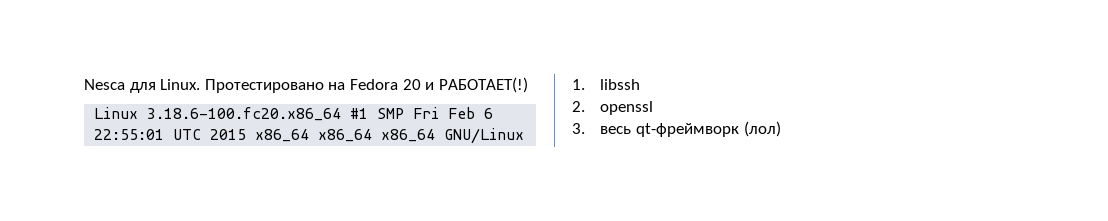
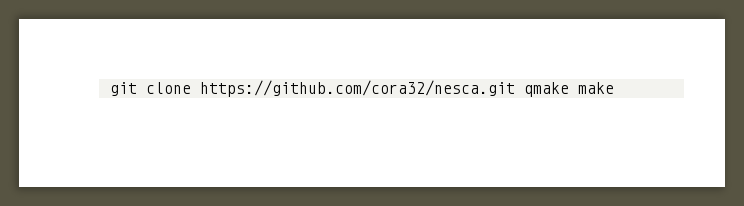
- Nesca для Linux. Протестировано на Fedora 20 и РАБОТАЕТ(!)
- Linux 3.18.6-100.fc20.x86_64 #1 SMP Fri Feb 6 22:55:01 UTC 2015 x86_64 x86_64 x86_64 GNU/Linux
- 1. libssh
- 2. openssl
- 3. весь qt-фреймворк (лол)
+ git clone https://github.com/cora32/nesca.git qmake make

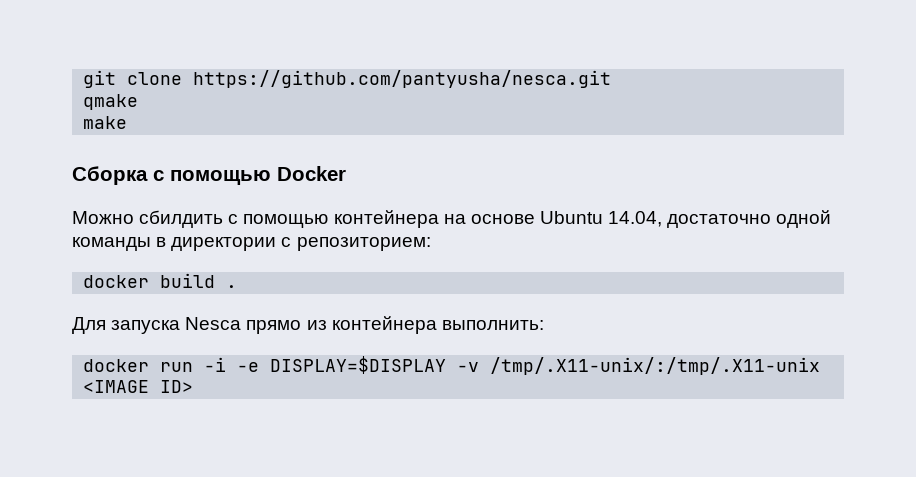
- git clone https://github.com/cora32/nesca.git qmake make
+ git clone https://github.com/pantyusha/nesca.git
+ qmake
+ make
+ Сборка с помощью Docker
+ Можно сбилдить с помощью контейнера на основе Ubuntu 14.04, достаточно одной команды в директории с репозиторием:
+ docker build .
+ Для запуска Nesca прямо из контейнера выполнить:
+ docker run -i -e DISPLAY=$DISPLAY -v /tmp/.X11-unix/:/tmp/.X11-unix <IMAGE ID>

